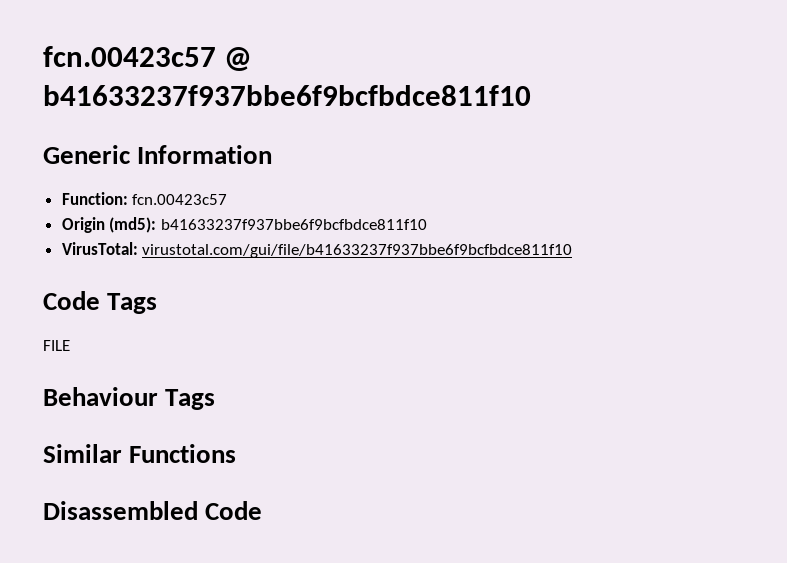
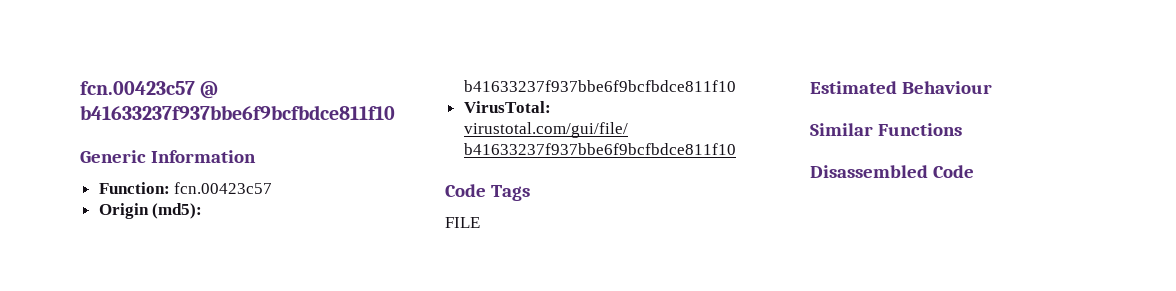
- Behaviour Tags
+ Estimated Behaviour

